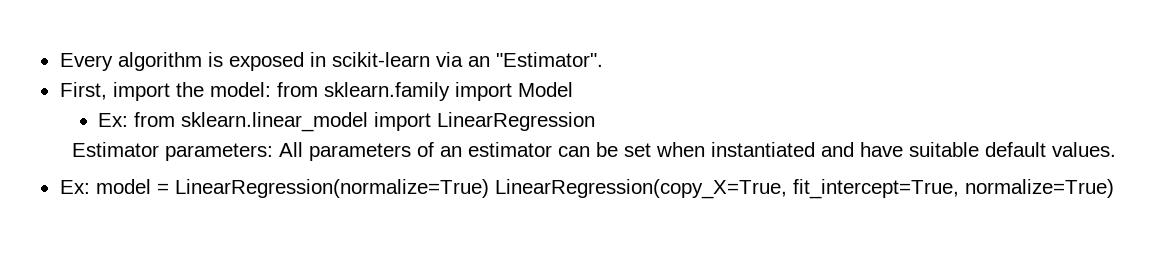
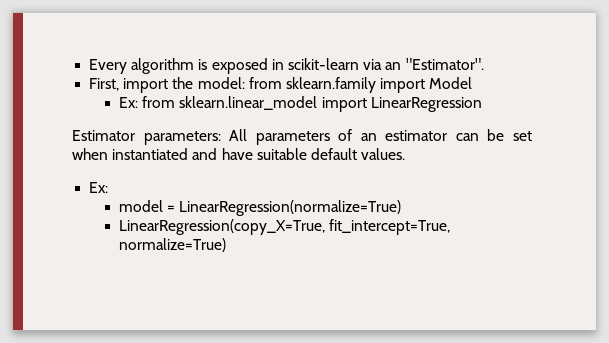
  Estimator parameters: All parameters of an estimator can be set when instantiated and have suitable default values.
- Ex: model = LinearRegression(normalize=True) LinearRegression(copy_X=True, fit_intercept=True, normalize=True)
+ Ex:
+ model = LinearRegression(normalize=True)
+ LinearRegression(copy_X=True, fit_intercept=True, normalize=True)

